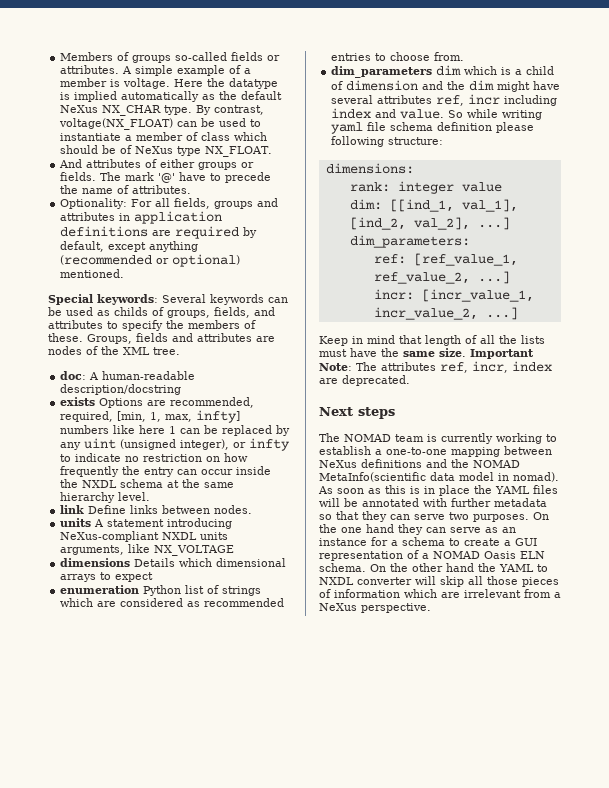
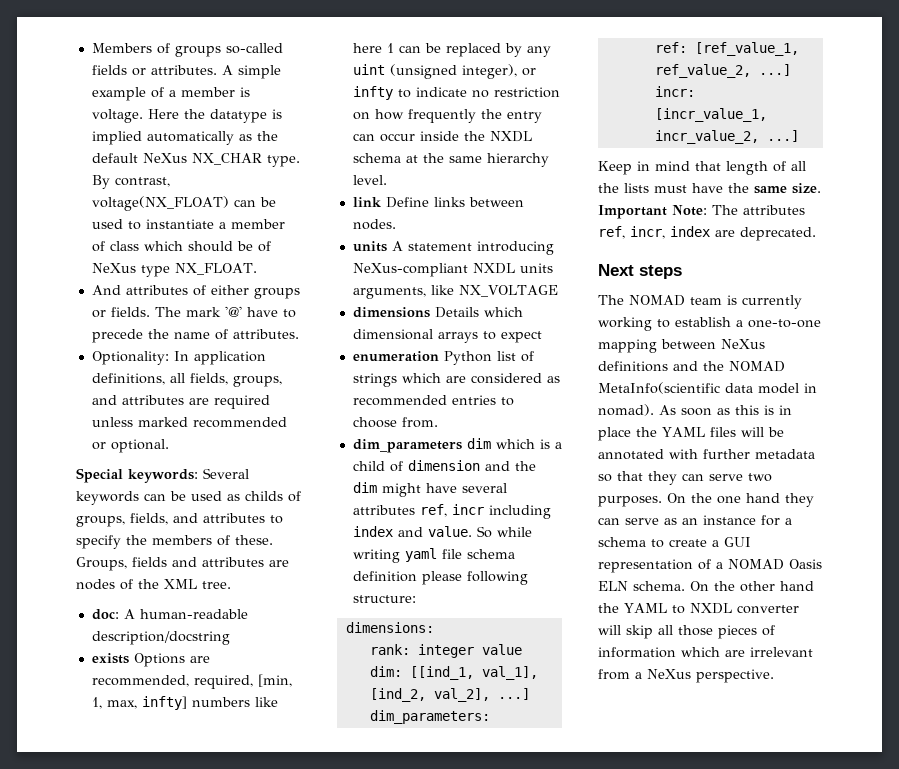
- Optionality: For all fields, groups and attributes in application definitions are required by default, except anything (recommended or optional) mentioned.
+ Optionality: In application definitions, all fields, groups, and attributes are required unless marked recommended or optional.

